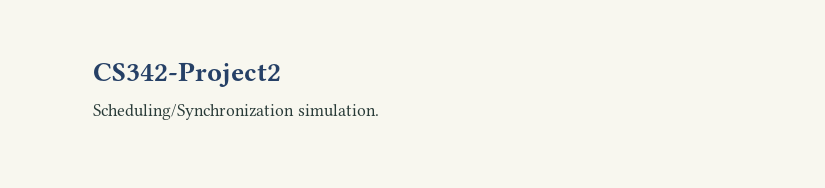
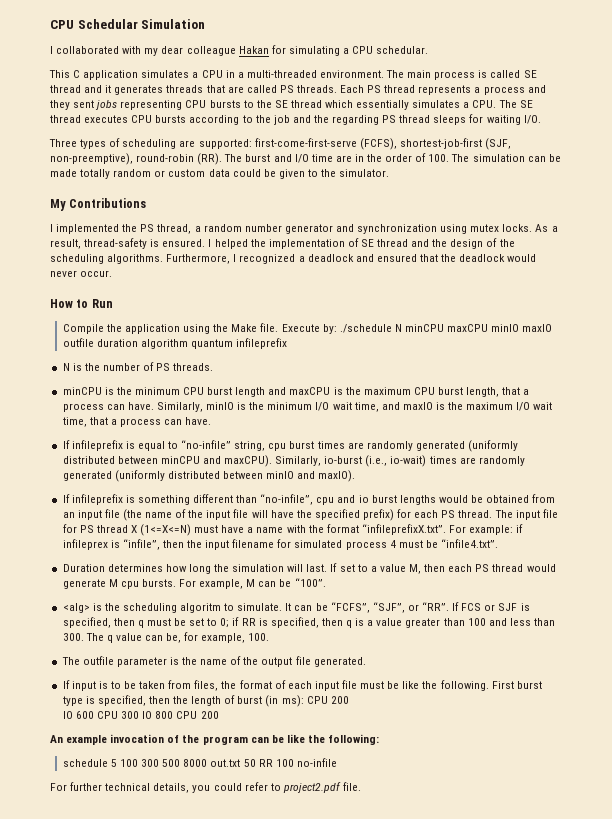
- CS342-Project2
- Scheduling/Synchronization simulation.
+ CPU Schedular Simulation
+ I collaborated with my dear colleague Hakan for simulating a CPU schedular.
+ This C application simulates a CPU in a multi-threaded environment. The main process is called SE thread and it generates threads that are called PS threads. Each PS thread represents a process and they sent jobs representing CPU bursts to the SE thread which essentially simulates a CPU. The SE thread executes CPU bursts according to the job and the regarding PS thread sleeps for waiting I/O.
+ Three types of scheduling are supported: first-come-first-serve (FCFS), shortest-job-first (SJF, non-preemptive), round-robin (RR). The burst and I/O time are in the order of 100. The simulation can be made totally random or custom data could be given to the simulator.
+ My Contributions
+ I implemented the PS thread, a random number generator and synchronization using mutex locks. As a result, thread-safety is ensured. I helped the implementation of SE thread and the design of the scheduling algorithms. Furthermore, I recognized a deadlock and ensured that the deadlock would never occur.
+ How to Run
+ Compile the application using the Make file. Execute by: ./schedule N minCPU maxCPU minIO maxIO outfile duration algorithm quantum infileprefix
+ N is the number of PS threads.
+ minCPU is the minimum CPU burst length and maxCPU is the maximum CPU burst length, that a process can have. Similarly, minIO is the minimum I/O wait time, and maxIO is the maximum I/O wait time, that a process can have.
+ If infileprefix is equal to “no-infile” string, cpu burst times are randomly generated (uniformly distributed between minCPU and maxCPU). Similarly, io-burst (i.e., io-wait) times are randomly generated (uniformly distributed between minIO and maxIO).
+ If infileprefix is something different than “no-infile”, cpu and io burst lengths would be obtained from an input file (the name of the input file will have the specified prefix) for each PS thread. The input file for PS thread X (1<=X<=N) must have a name with the format “infileprefixX.txt”. For example: if infileprex is “infile”, then the input filename for simulated process 4 must be “infile4.txt”.
+ Duration determines how long the simulation will last. If set to a value M, then each PS thread would generate M cpu bursts. For example, M can be “100”.
+ <alg> is the scheduling algoritm to simulate. It can be “FCFS”, “SJF”, or “RR”. If FCS or SJF is specified, then q must be set to 0; if RR is specified, then q is a value greater than 100 and less than 300. The q value can be, for example, 100.
+ The outfile parameter is the name of the output file generated.
+ If input is to be taken from files, the format of each input file must be like the following. First burst type is specified, then the length of burst (in ms): CPU 200
+ IO 600 CPU 300 IO 800 CPU 200
+ An example invocation of the program can be like the following:
+ schedule 5 100 300 500 8000 out.txt 50 RR 100 no-infile
+ For further technical details, you could refer to project2.pdf file.

